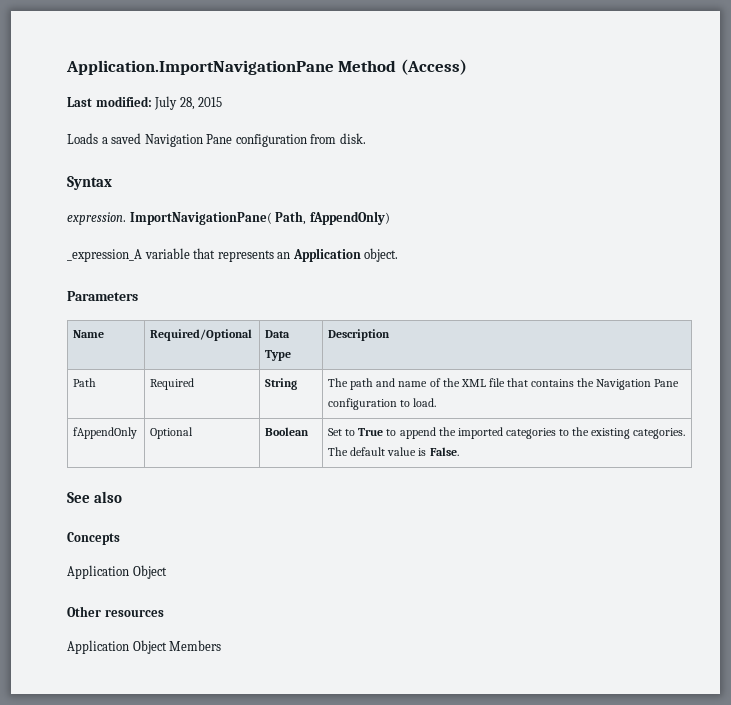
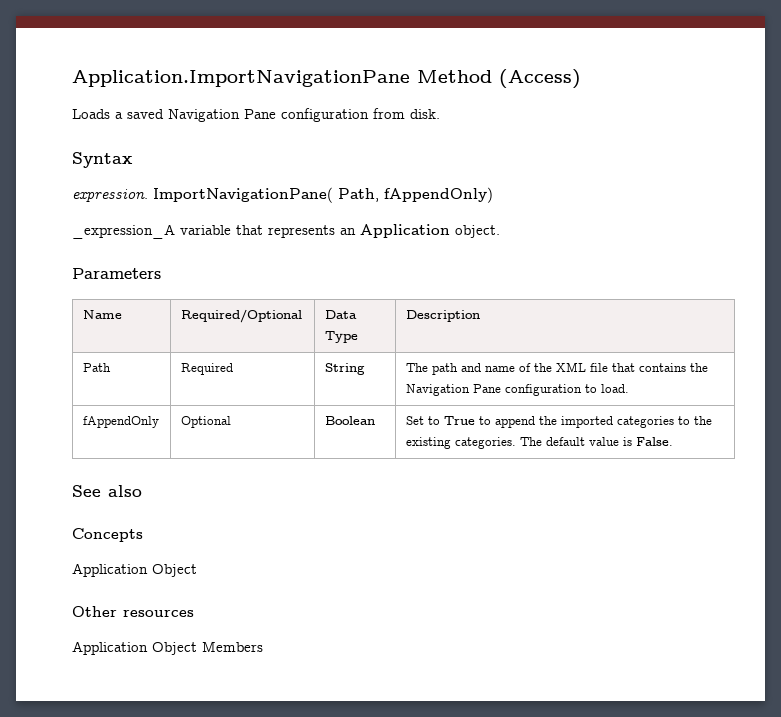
- Last modified: July 28, 2015

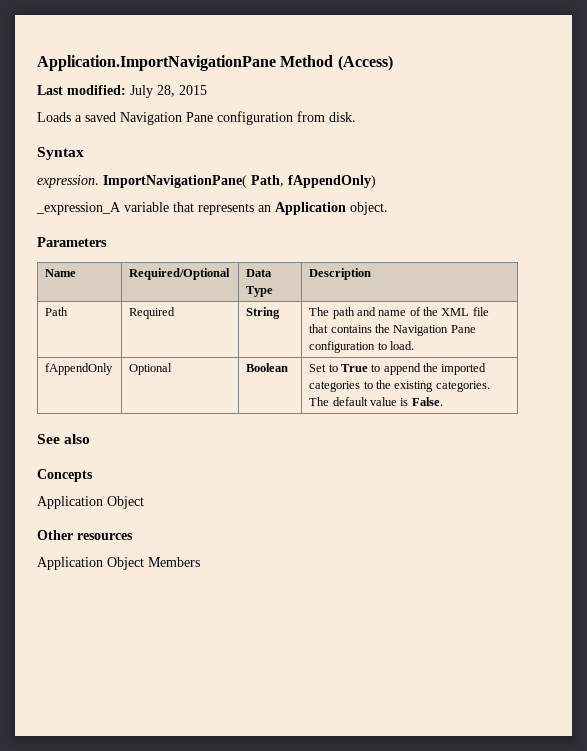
+ Last modified: July 28, 2015

